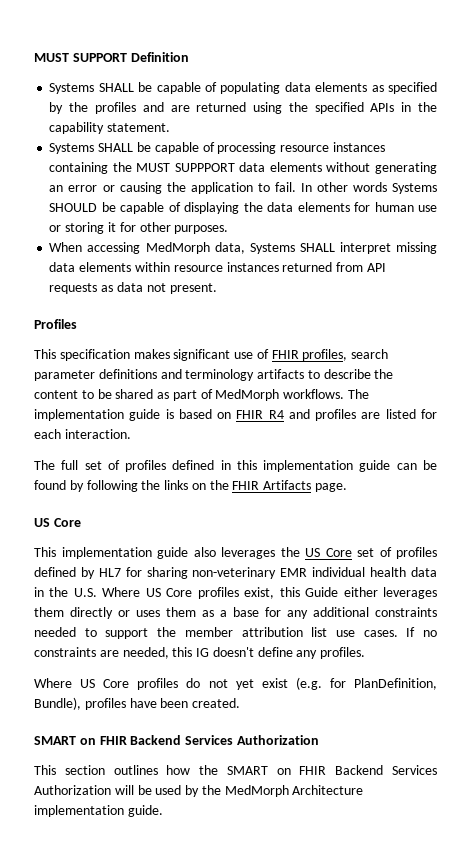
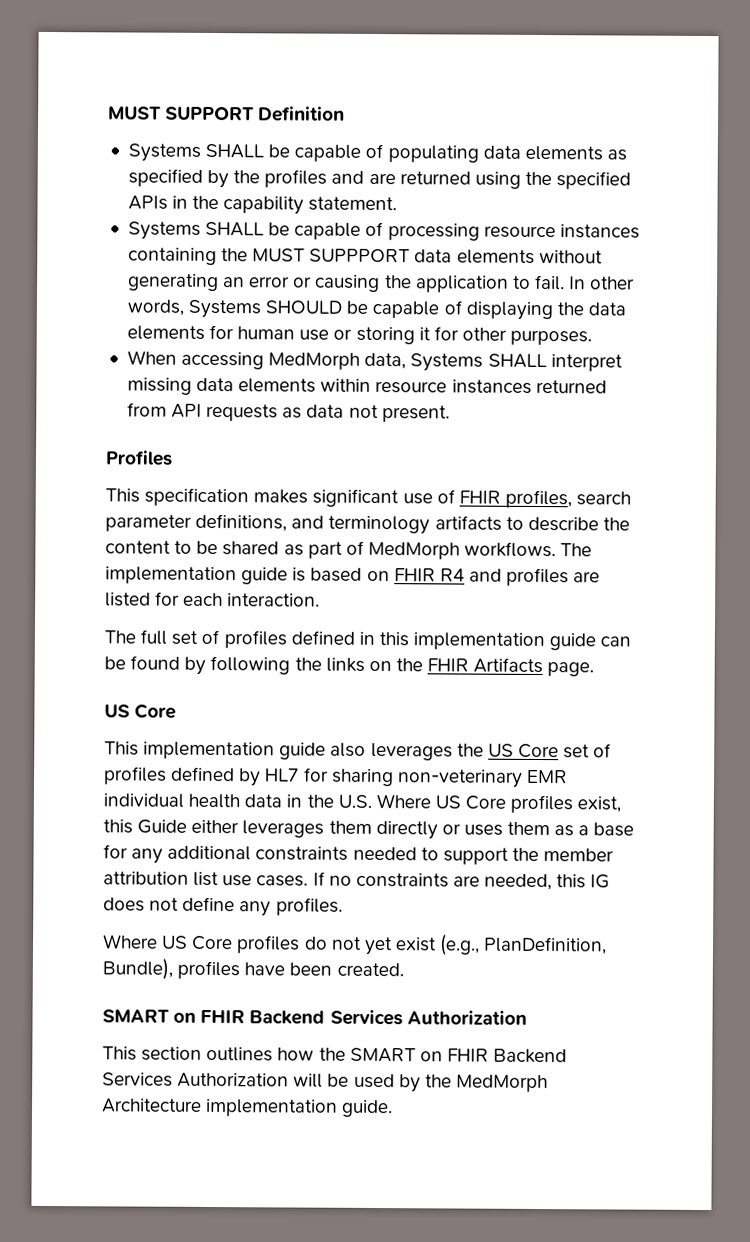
- In other words Systems SHOULD be capable of displaying the data elements for human use or storing it for other purposes.
+ In other words, Systems SHOULD be capable of displaying the data elements for human use or storing it for other purposes.
- This specification makes significant use of FHIR profiles, search parameter definitions and terminology artifacts to describe the content to be shared as part of MedMorph workflows.
+ This specification makes significant use of FHIR profiles, search parameter definitions, and terminology artifacts to describe the content to be shared as part of MedMorph workflows.
- If no constraints are needed, this IG doesn't define any profiles.
+ If no constraints are needed, this IG does not define any profiles.
- Where US Core profiles do not yet exist (e.g. for PlanDefinition, Bundle), profiles have been created.
+ Where US Core profiles do not yet exist (e.g., PlanDefinition, Bundle), profiles have been created.

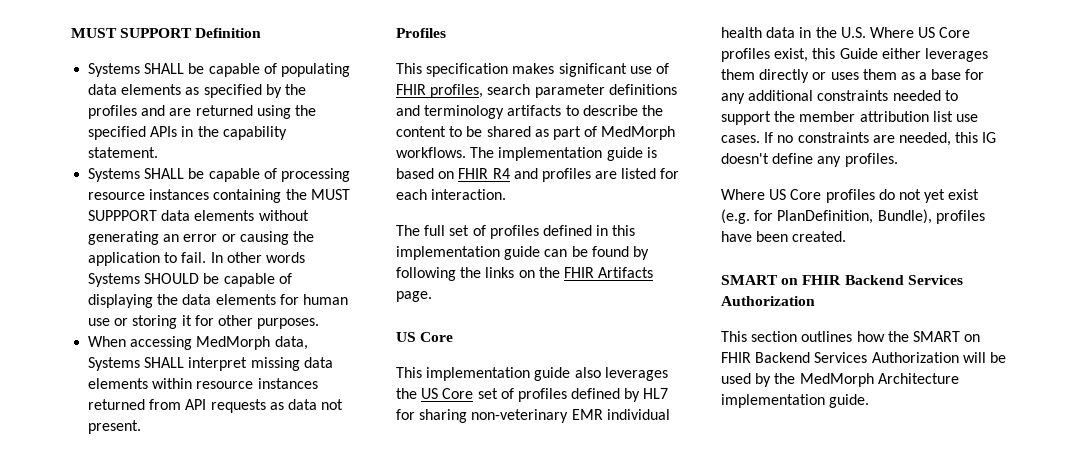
- In other words, Systems SHOULD be capable of displaying the data elements for human use or storing it for other purposes.
+ In other words Systems SHOULD be capable of displaying the data elements for human use or storing it for other purposes.
- This specification makes significant use of FHIR profiles, search parameter definitions, and terminology artifacts to describe the content to be shared as part of MedMorph workflows.
+ This specification makes significant use of FHIR profiles, search parameter definitions and terminology artifacts to describe the content to be shared as part of MedMorph workflows.
- If no constraints are needed, this IG does not define any profiles.
+ If no constraints are needed, this IG doesn't define any profiles.
- Where US Core profiles do not yet exist (e.g., PlanDefinition, Bundle), profiles have been created.
+ Where US Core profiles do not yet exist (e.g. for PlanDefinition, Bundle), profiles have been created.

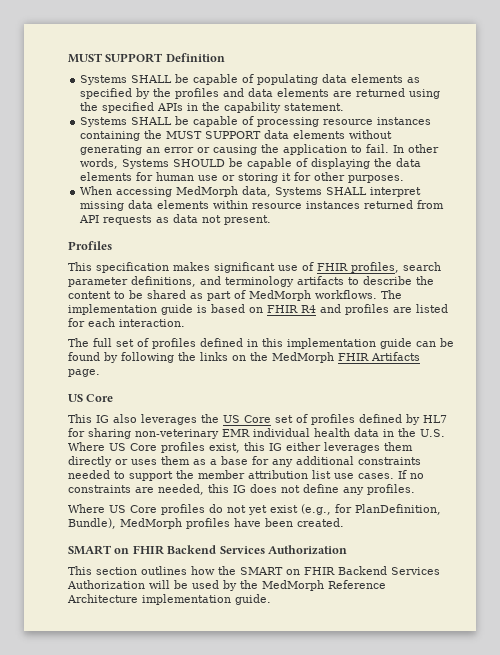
- Systems SHALL be capable of populating data elements as specified by the profiles and are returned using the specified APIs in the capability statement.
+ Systems SHALL be capable of populating data elements as specified by the profiles and data elements are returned using the specified APIs in the capability statement.
- Systems SHALL be capable of processing resource instances containing the MUST SUPPPORT data elements without generating an error or causing the application to fail.
+ Systems SHALL be capable of processing resource instances containing the MUST SUPPORT data elements without generating an error or causing the application to fail.
- In other words Systems SHOULD be capable of displaying the data elements for human use or storing it for other purposes.
+ In other words, Systems SHOULD be capable of displaying the data elements for human use or storing it for other purposes.
- This specification makes significant use of FHIR profiles, search parameter definitions and terminology artifacts to describe the content to be shared as part of MedMorph workflows.
+ This specification makes significant use of FHIR profiles, search parameter definitions, and terminology artifacts to describe the content to be shared as part of MedMorph workflows.
- The full set of profiles defined in this implementation guide can be found by following the links on the FHIR Artifacts page.
+ The full set of profiles defined in this implementation guide can be found by following the links on the MedMorph FHIR Artifacts page.
- This implementation guide also leverages the US Core set of profiles defined by HL7 for sharing non-veterinary EMR individual health data in the U.S. Where US Core profiles exist, this Guide either leverages them directly or uses them as a base for any additional constraints needed to support the member attribution list use cases.
+ This IG also leverages the US Core set of profiles defined by HL7 for sharing non-veterinary EMR individual health data in the U.S. Where US Core profiles exist, this IG either leverages them directly or uses them as a base for any additional constraints needed to support the member attribution list use cases.
- If no constraints are needed, this IG doesn't define any profiles.
+ If no constraints are needed, this IG does not define any profiles.
- Where US Core profiles do not yet exist (e.g. for PlanDefinition, Bundle), profiles have been created.
+ Where US Core profiles do not yet exist (e.g., for PlanDefinition, Bundle), MedMorph profiles have been created.
- This section outlines how the SMART on FHIR Backend Services Authorization will be used by the MedMorph Architecture implementation guide.
+ This section outlines how the SMART on FHIR Backend Services Authorization will be used by the MedMorph Reference Architecture implementation guide.

